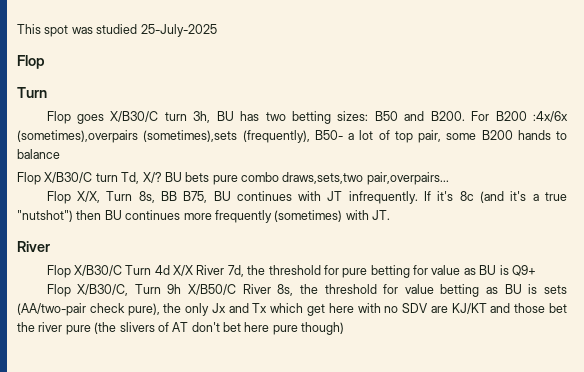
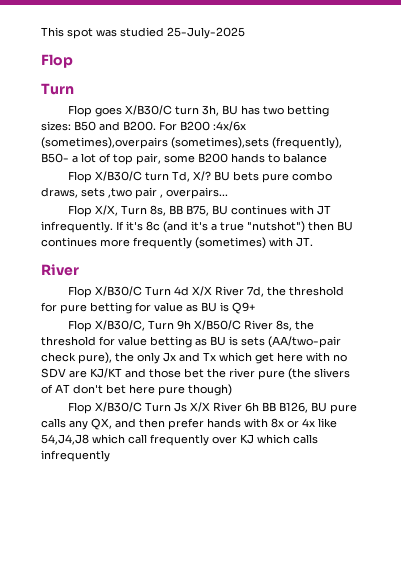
- BU bets pure combo draws,sets,two pair,overpairs...
+ BU bets pure combo draws, sets ,two pair , overpairs...
+ Flop X/B30/C Turn Js X/X River 6h BB B126, BU pure calls any QX, and then prefer hands with 8x or 4x like 54,J4,J8 which call frequently over KJ which calls infrequently

